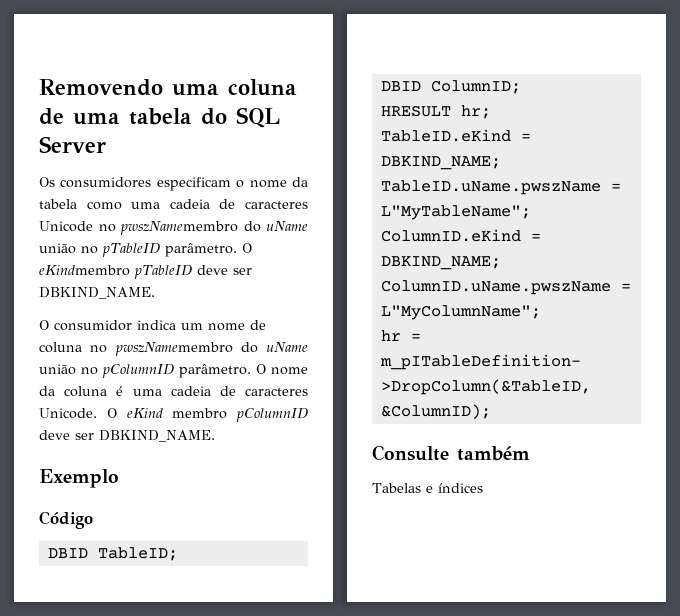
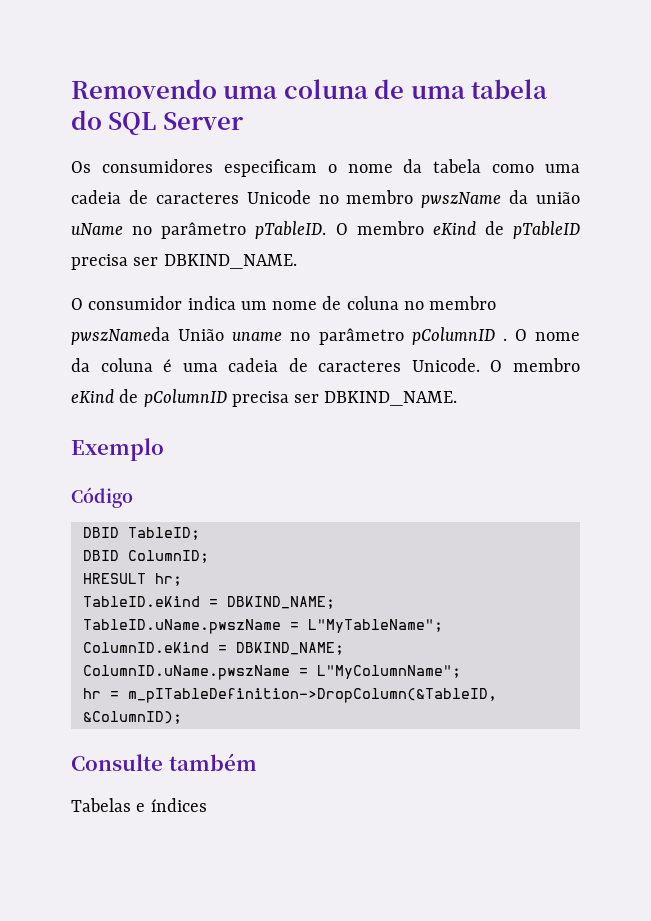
- Os consumidores especificam o nome da tabela como uma cadeia de caracteres Unicode no pwszNamemembro do uName união no pTableID parâmetro. O eKindmembro pTableID deve ser DBKIND_NAME.
+ Os consumidores especificam o nome da tabela como uma cadeia de caracteres Unicode no membro pwszName da união uName no parâmetro pTableID. O membro eKind de pTableID precisa ser DBKIND_NAME.
- O consumidor indica um nome de coluna no pwszNamemembro do uName união no pColumnID parâmetro.
+ O consumidor indica um nome de coluna no membro pwszNameda União uname no parâmetro pColumnID .
- O eKind membro pColumnID deve ser DBKIND_NAME.
+ O membro eKind de pColumnID precisa ser DBKIND_NAME.

